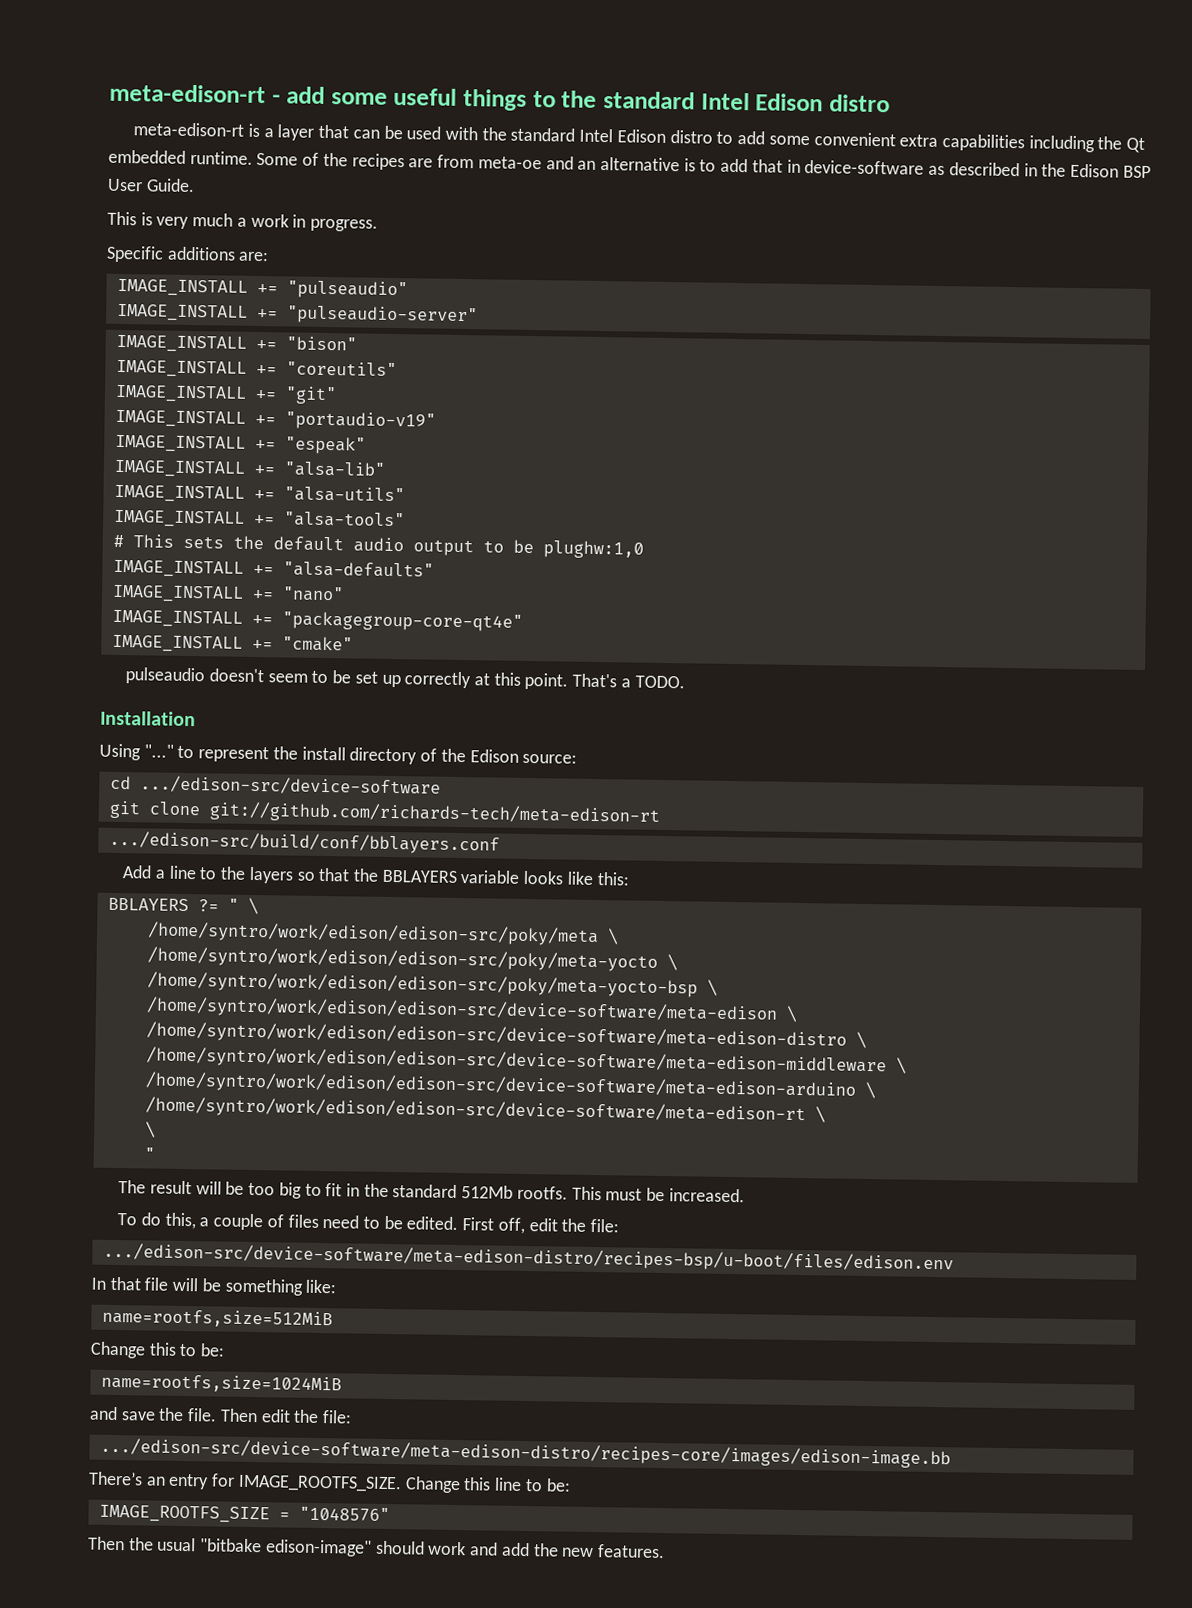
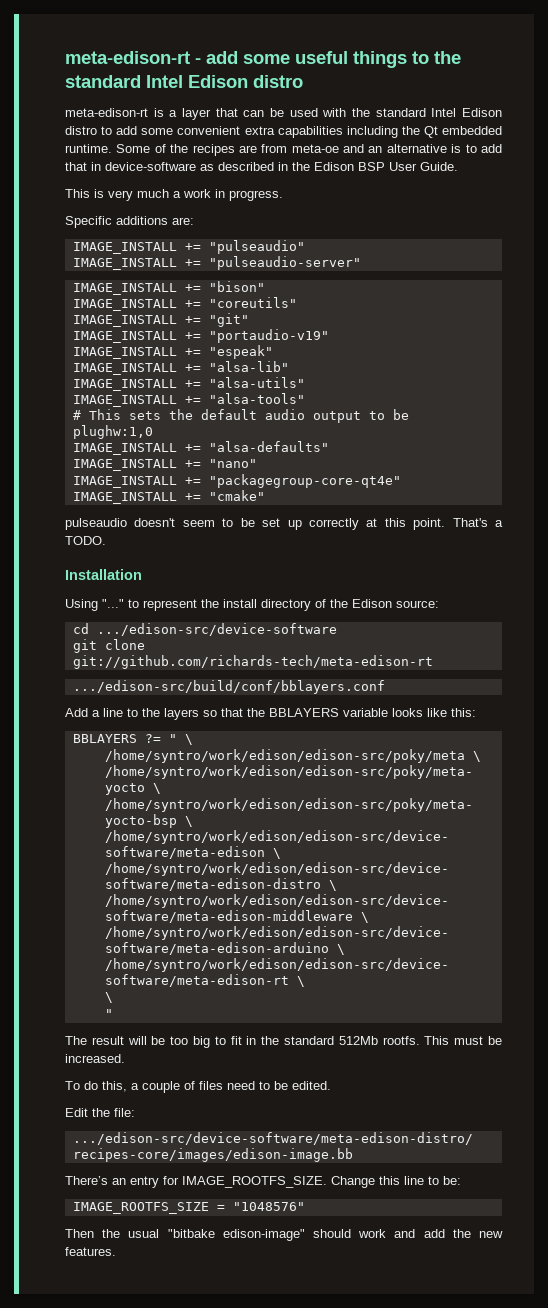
- To do this, a couple of files need to be edited. First off, edit the file:
- .../edison-src/device-software/meta-edison-distro/recipes-bsp/u-boot/files/edison.env
- In that file will be something like:
- name=rootfs,size=512MiB
- Change this to be:
- name=rootfs,size=1024MiB
- and save the file. Then edit the file:
+ To do this, a couple of files need to be edited.
+ Edit the file:

